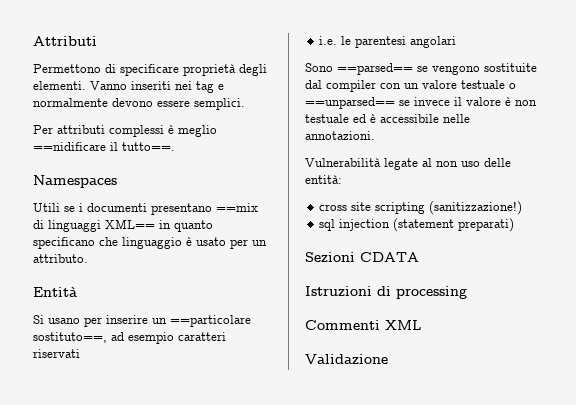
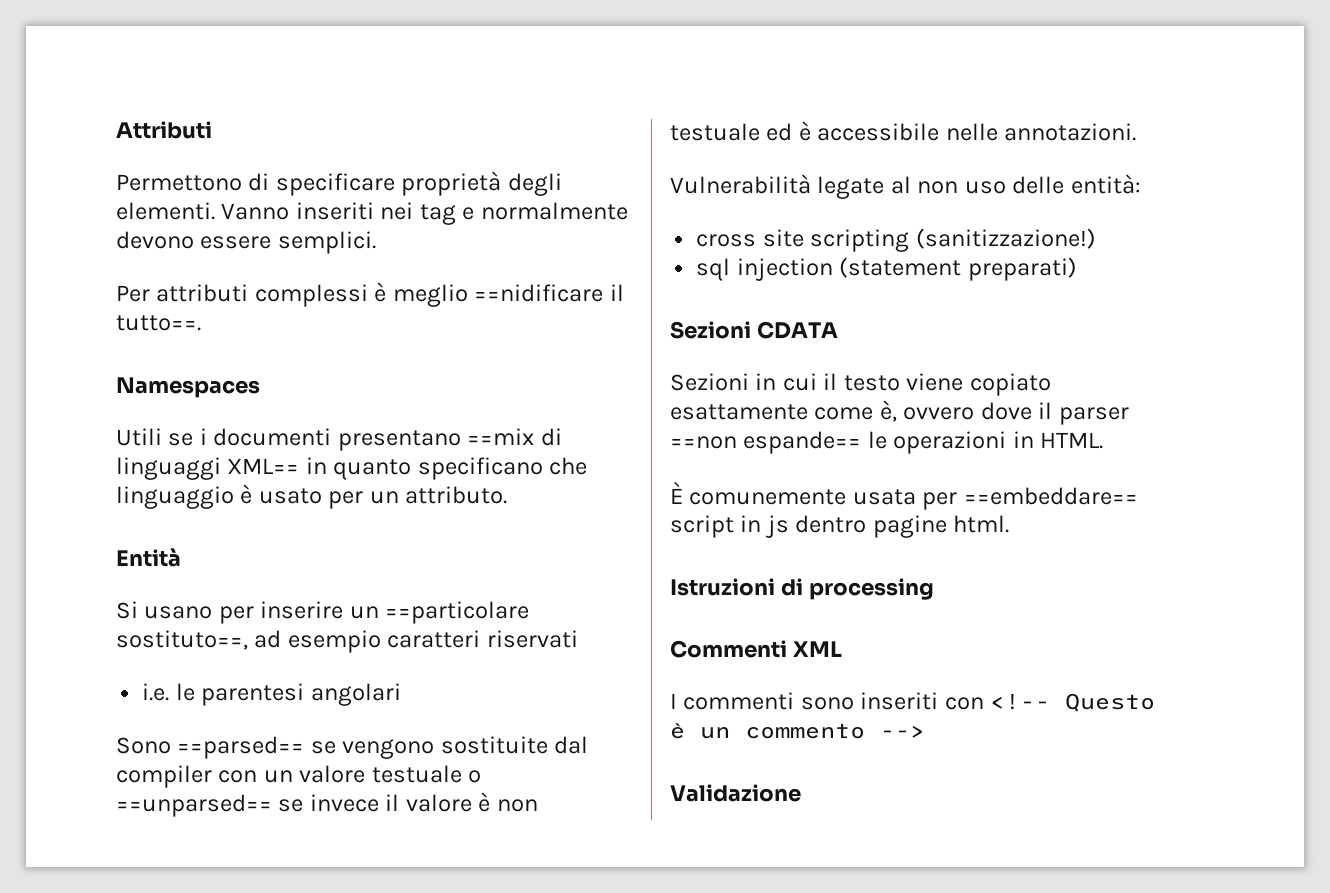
+ Sezioni in cui il testo viene copiato esattamente come è, ovvero dove il parser ==non espande== le operazioni in HTML.
+ È comunemente usata per ==embeddare== script in js dentro pagine html.
+ I commenti sono inseriti con <!-- Questo è un commento -->

